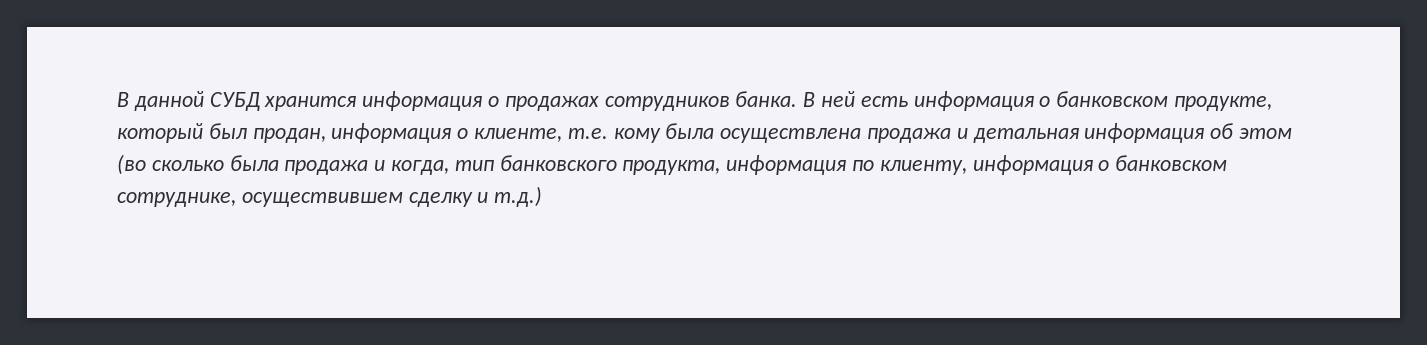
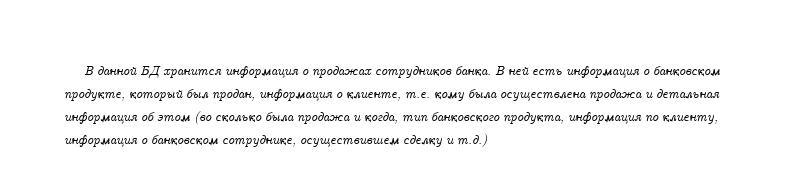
- В данной СУБД хранится информация о продажах сотрудников банка.
+ В данной БД хранится информация о продажах сотрудников банка.

